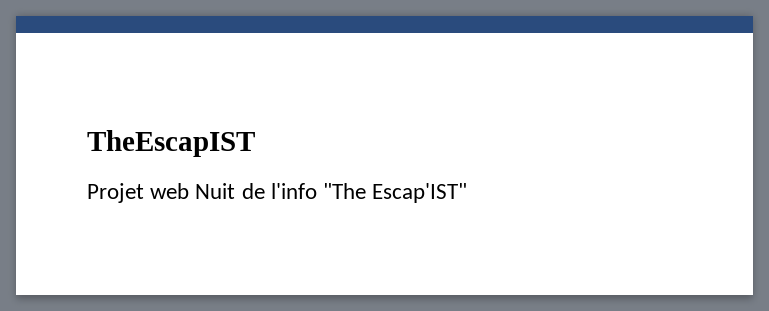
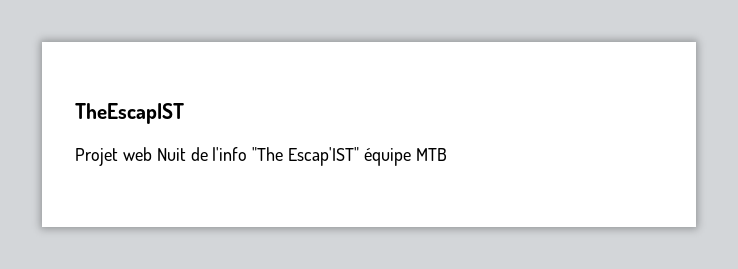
- Projet web Nuit de l'info "The Escap'IST"
+ Projet web Nuit de l'info "The Escap'IST" équipe MTB

